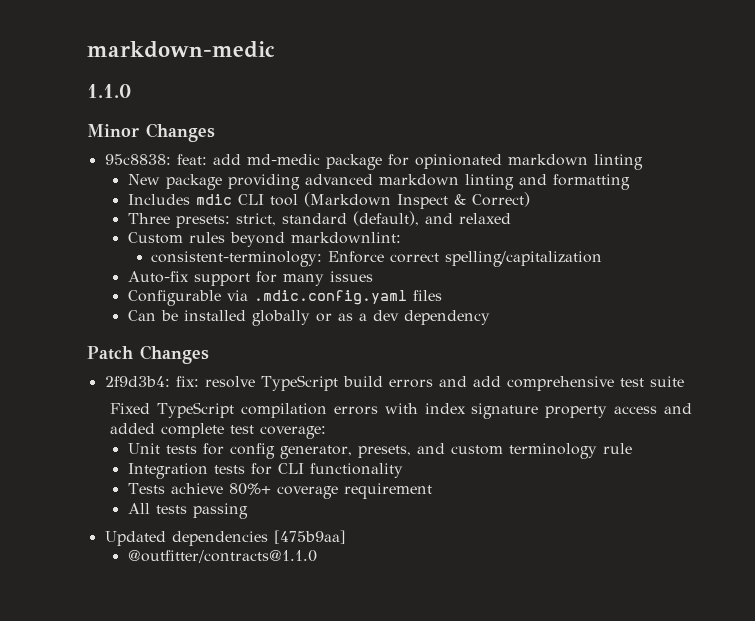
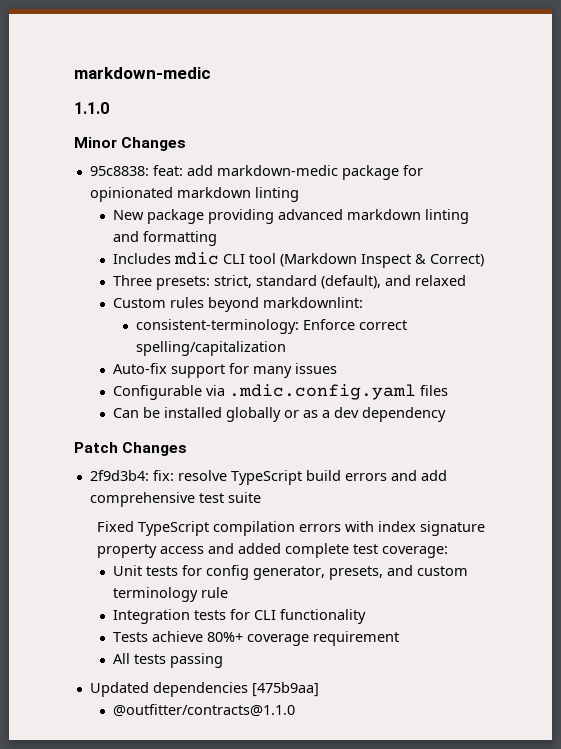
- 95c8838: feat: add md-medic package for opinionated markdown linting
+ 95c8838: feat: add markdown-medic package for opinionated markdown linting

